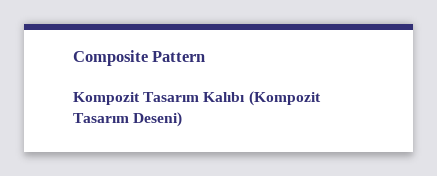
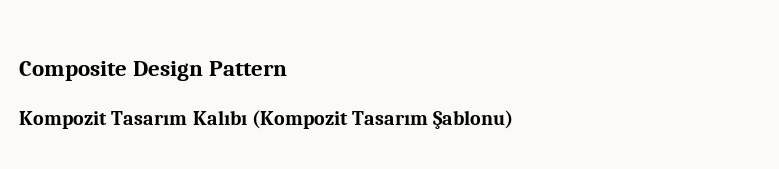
- Composite Pattern
+ Composite Design Pattern
- Kompozit Tasarım Kalıbı (Kompozit Tasarım Deseni)
+ Kompozit Tasarım Kalıbı (Kompozit Tasarım Şablonu)

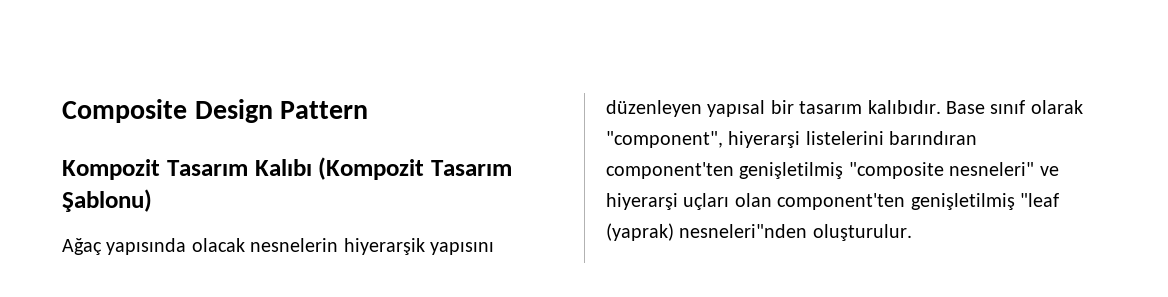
+ Ağaç yapısında olacak nesnelerin hiyerarşik yapısını düzenleyen yapısal bir tasarım kalıbıdır. Base sınıf olarak "component", hiyerarşi listelerini barındıran component'ten genişletilmiş "composite nesneleri" ve hiyerarşi uçları olan component'ten genişletilmiş "leaf (yaprak) nesneleri"nden oluşturulur.

